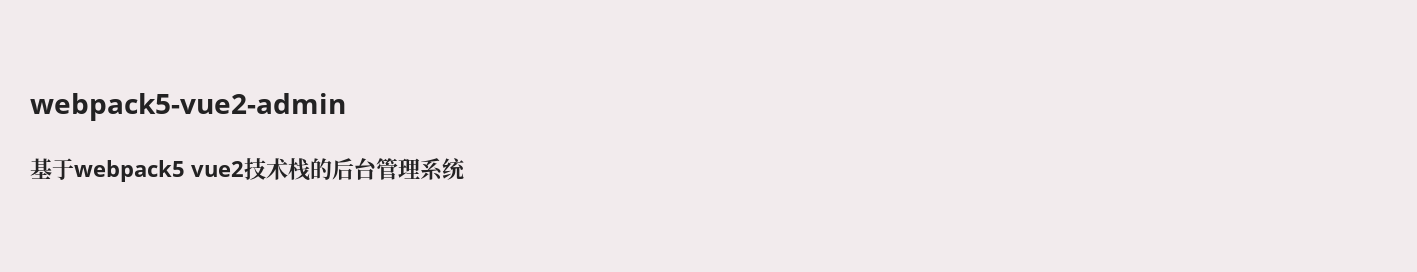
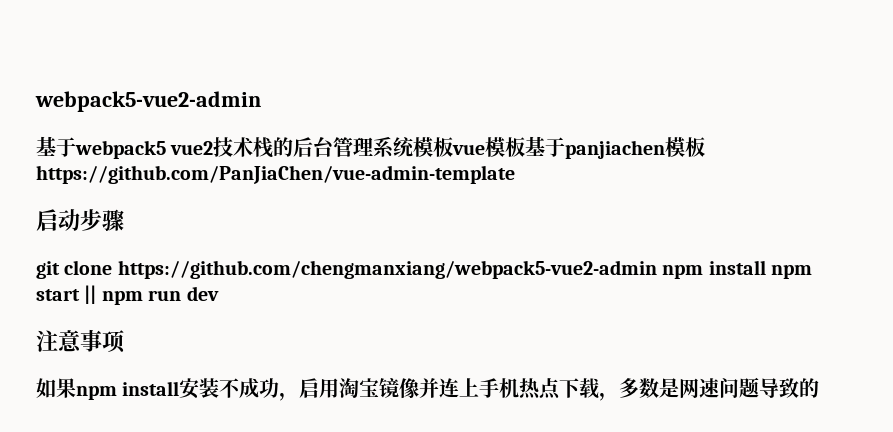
- 基于webpack5 vue2技术栈的后台管理系统
+ 基于webpack5 vue2技术栈的后台管理系统模板vue模板基于panjiachen模板https://github.com/PanJiaChen/vue-admin-template
+ 启动步骤
+ git clone https://github.com/chengmanxiang/webpack5-vue2-admin npm install npm start || npm run dev
+ 注意事项
+ 如果npm install安装不成功，启用淘宝镜像并连上手机热点下载，多数是网速问题导致的

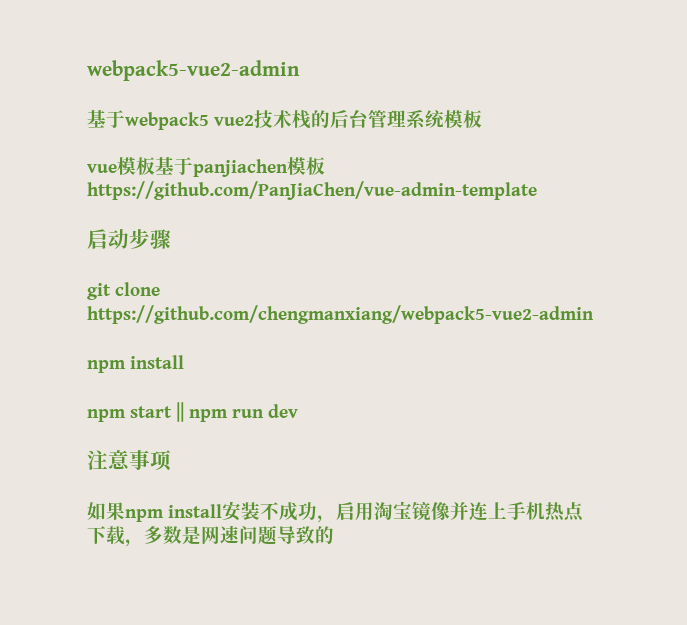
- 基于webpack5 vue2技术栈的后台管理系统模板vue模板基于panjiachen模板https://github.com/PanJiaChen/vue-admin-template
+ 基于webpack5 vue2技术栈的后台管理系统模板
+ vue模板基于panjiachen模板https://github.com/PanJiaChen/vue-admin-template
- git clone https://github.com/chengmanxiang/webpack5-vue2-admin npm install npm start || npm run dev
+ git clone https://github.com/chengmanxiang/webpack5-vue2-admin
+ npm install
+ npm start || npm run dev

